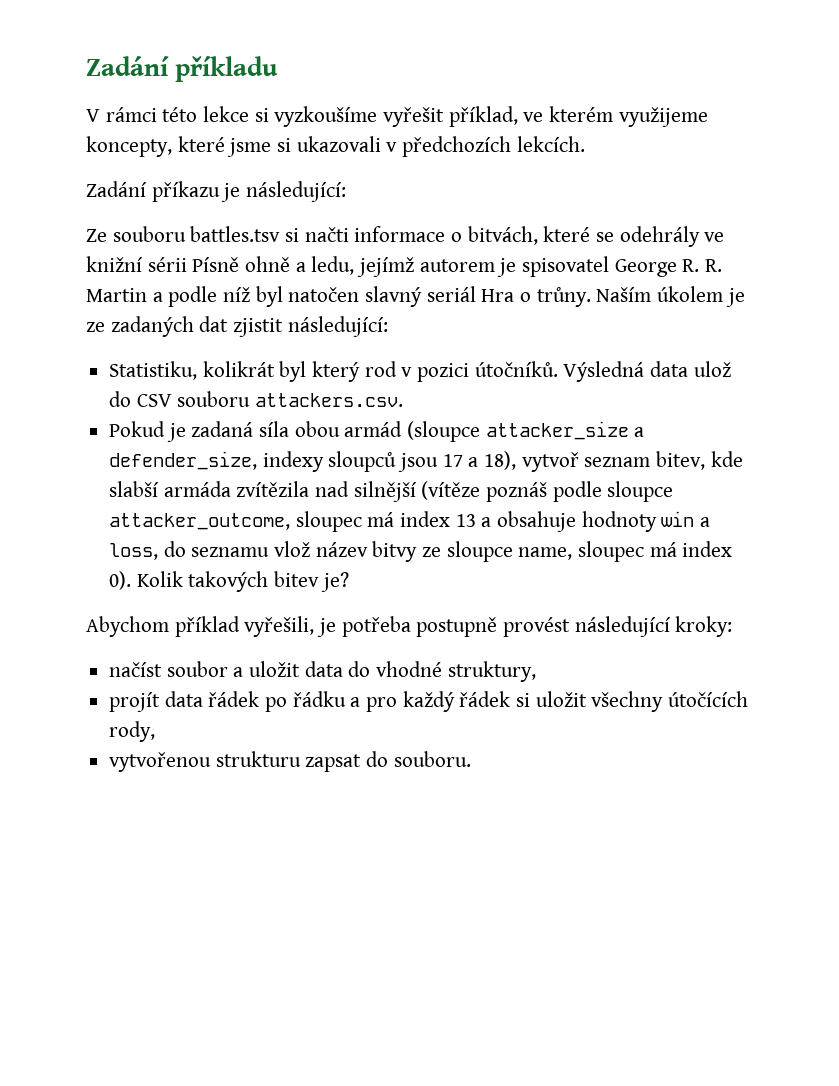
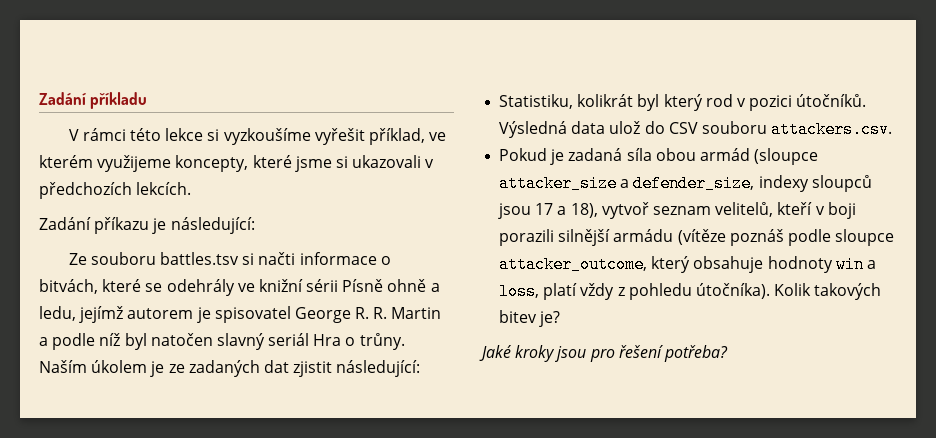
- Pokud je zadaná síla obou armád (sloupce attacker_size a defender_size, indexy sloupců jsou 17 a 18), vytvoř seznam bitev, kde slabší armáda zvítězila nad silnější (vítěze poznáš podle sloupce attacker_outcome, sloupec má index 13 a obsahuje hodnoty win a loss, do seznamu vlož název bitvy ze sloupce name, sloupec má index 0). Kolik takových bitev je?
- Abychom příklad vyřešili, je potřeba postupně provést následující kroky:
- načíst soubor a uložit data do vhodné struktury,
- projít data řádek po řádku a pro každý řádek si uložit všechny útočících rody,
- vytvořenou strukturu zapsat do souboru.
+ Pokud je zadaná síla obou armád (sloupce attacker_size a defender_size, indexy sloupců jsou 17 a 18), vytvoř seznam velitelů, kteří v boji porazili silnější armádu (vítěze poznáš podle sloupce attacker_outcome, který obsahuje hodnoty win a loss, platí vždy z pohledu útočníka). Kolik takových bitev je?
+ Jaké kroky jsou pro řešení potřeba?

